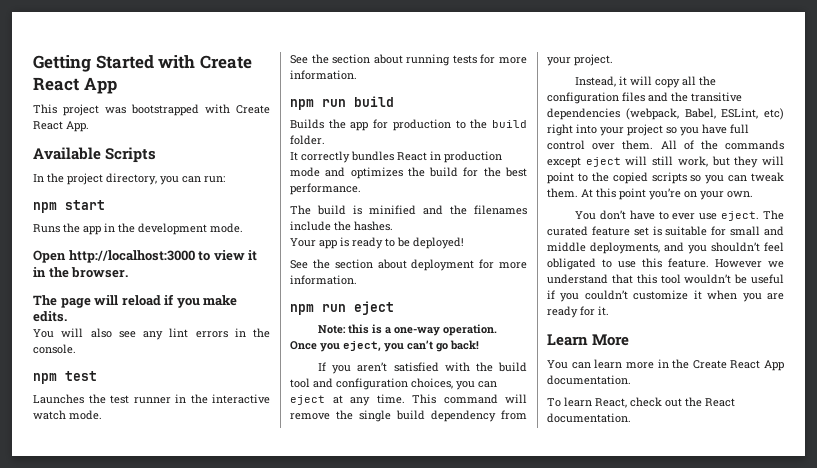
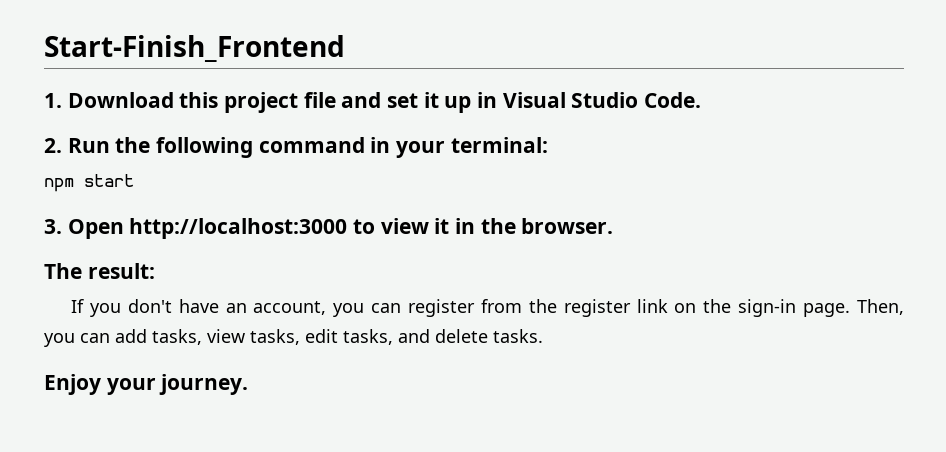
- Getting Started with Create React App
- This project was bootstrapped with Create React App.
- Available Scripts
- In the project directory, you can run:
+ Start-Finish_Frontend
+ 1. Download this project file and set it up in Visual Studio Code.
+ 2. Run the following command in your terminal:
  npm start
- Runs the app in the development mode.
- Open http://localhost:3000 to view it in the browser.
+ 3. Open http://localhost:3000 to view it in the browser.
- The page will reload if you make edits.
- You will also see any lint errors in the console.
- npm test
- Launches the test runner in the interactive watch mode.
- See the section about running tests for more information.
- npm run build
- Builds the app for production to the build folder.
- It correctly bundles React in production mode and optimizes the build for the best performance.
- The build is minified and the filenames include the hashes.
- Your app is ready to be deployed!
- See the section about deployment for more information.
- npm run eject
- Note: this is a one-way operation. Once you eject, you can’t go back!
- If you aren’t satisfied with the build tool and configuration choices, you can eject at any time. This command will remove the single build dependency from your project.
- Instead, it will copy all the configuration files and the transitive dependencies (webpack, Babel, ESLint, etc) right into your project so you have full control over them. All of the commands except eject will still work, but they will point to the copied scripts so you can tweak them. At this point you’re on your own.
- You don’t have to ever use eject. The curated feature set is suitable for small and middle deployments, and you shouldn’t feel obligated to use this feature. However we understand that this tool wouldn’t be useful if you couldn’t customize it when you are ready for it.
- Learn More
- You can learn more in the Create React App documentation.
- To learn React, check out the React documentation.
+ The result:
+ If you don't have an account, you can register from the register link on the sign-in page. Then, you can add tasks, view tasks, edit tasks, and delete tasks.
+ Enjoy your journey.

